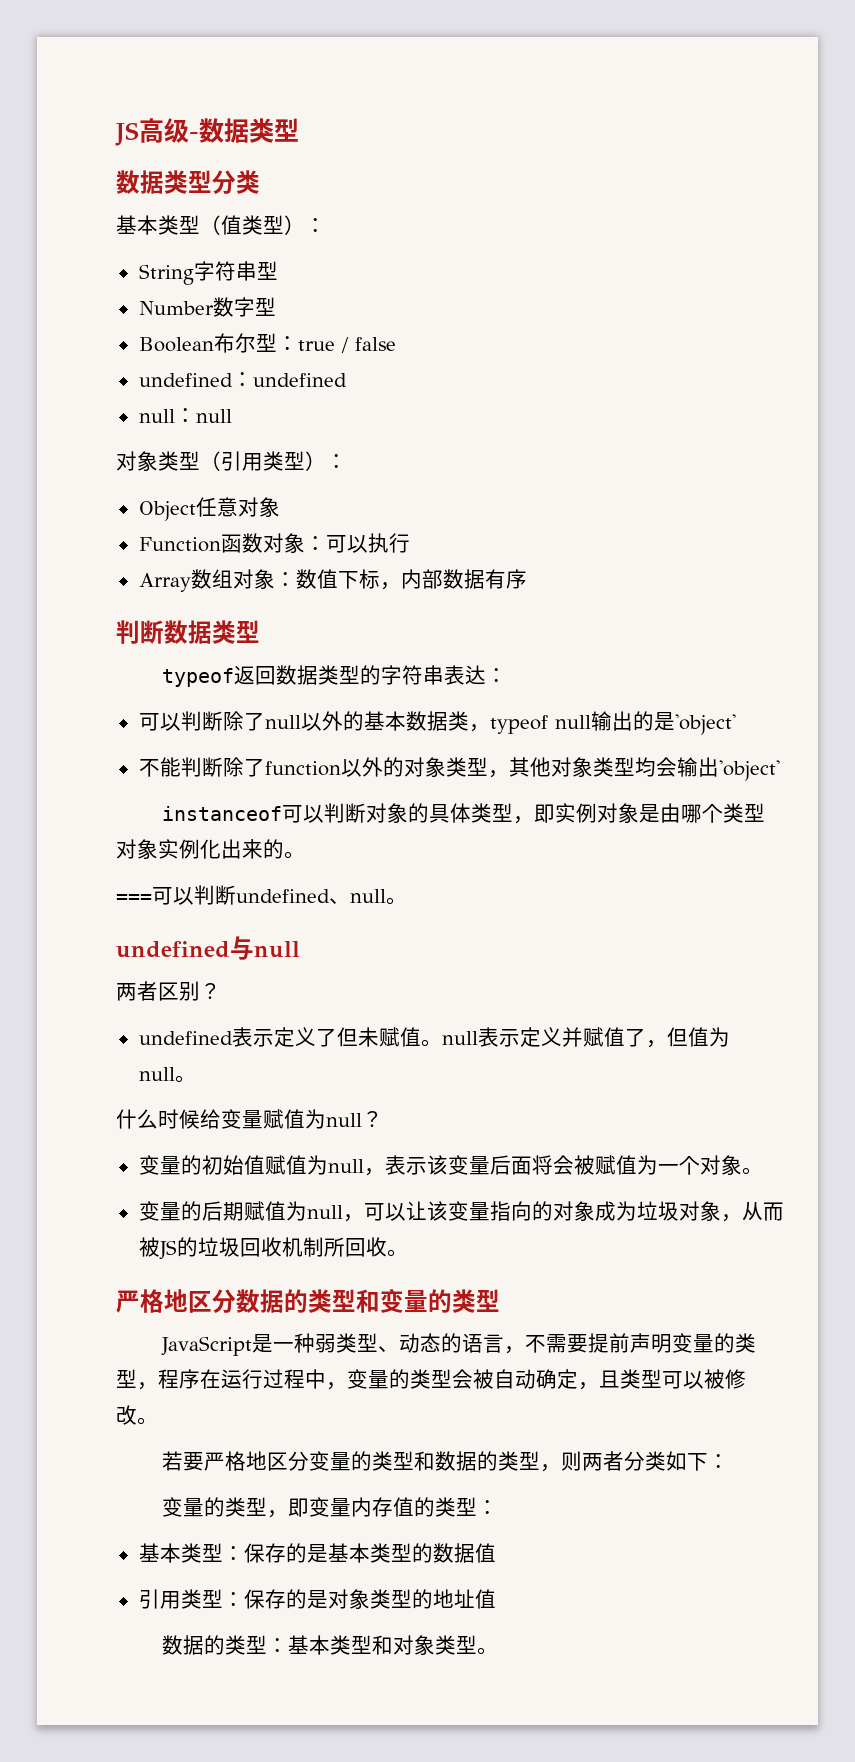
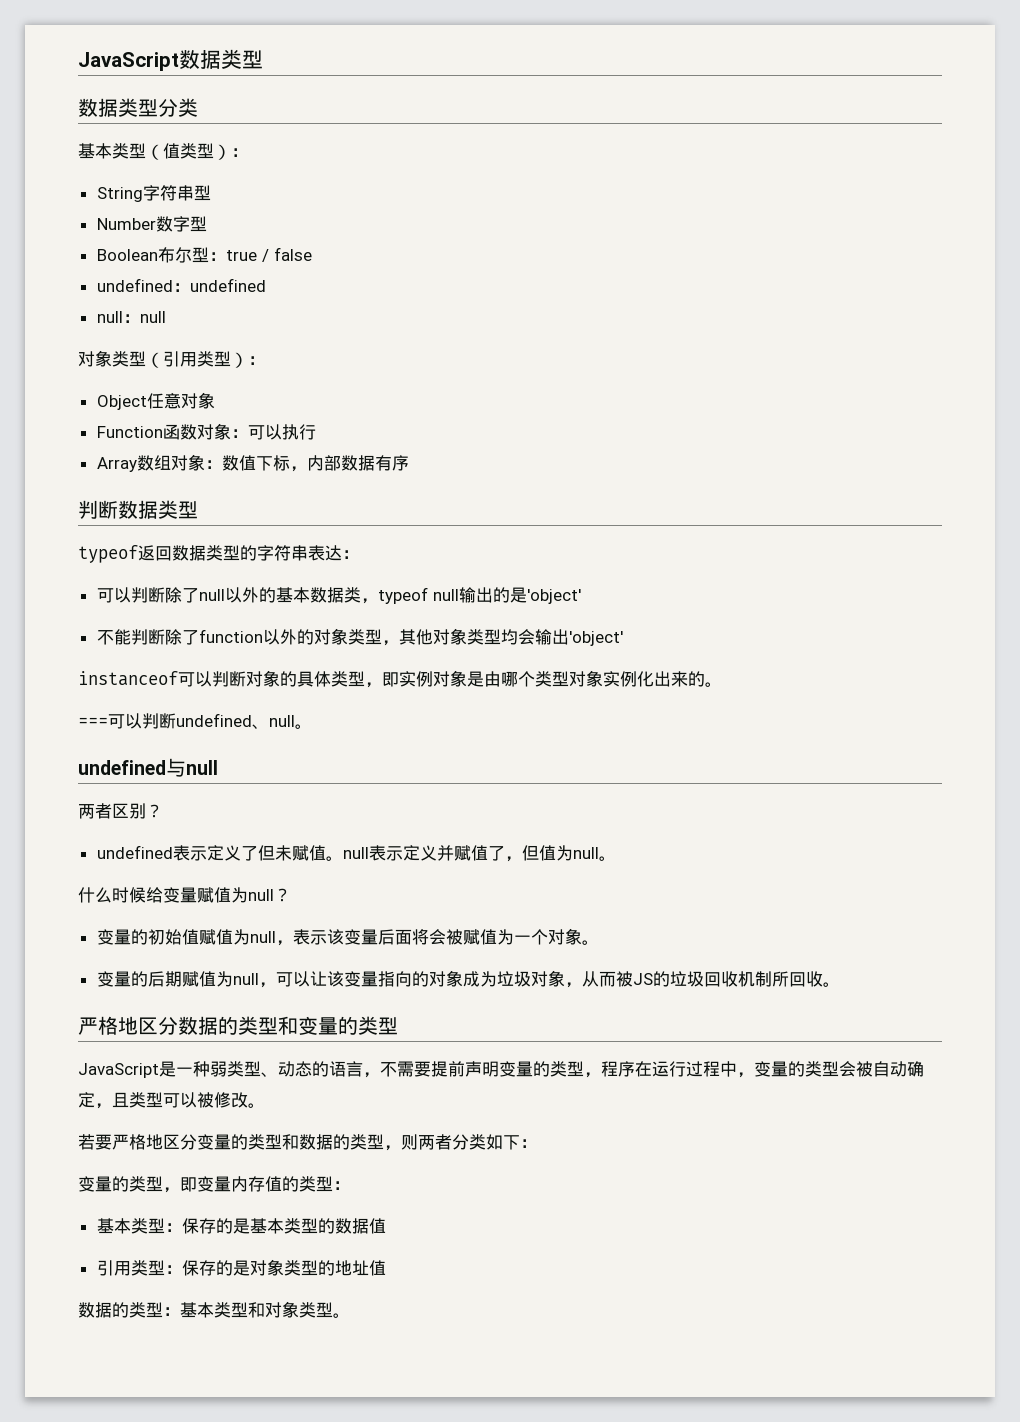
- JS高级-数据类型
+ JavaScript数据类型

